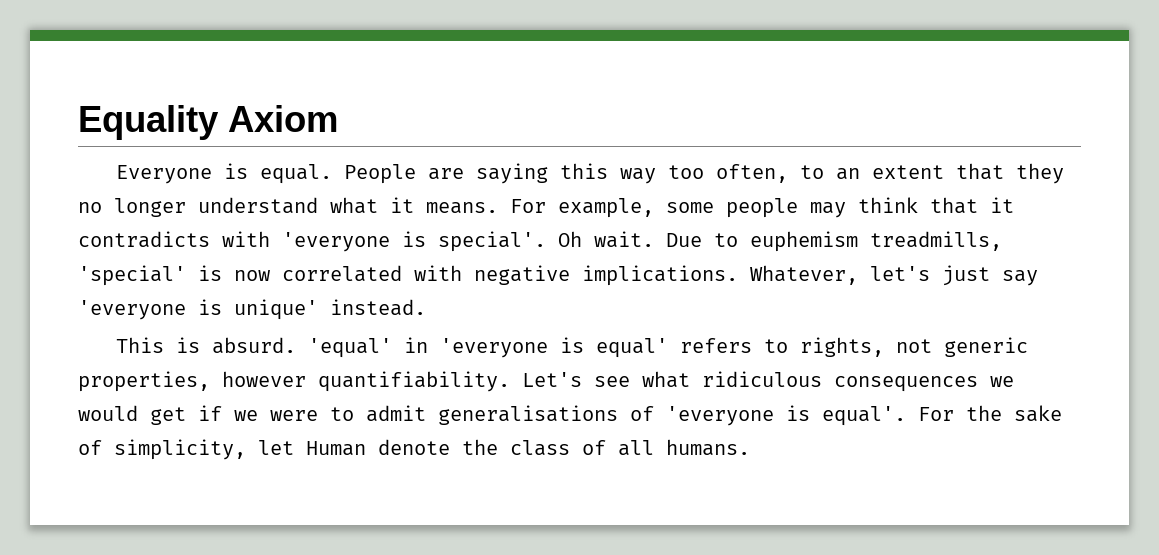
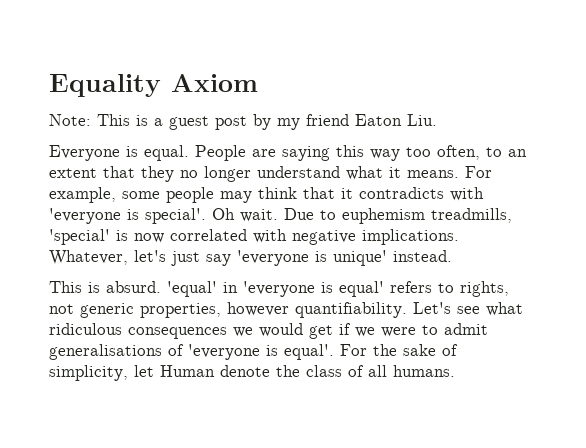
+ Note: This is a guest post by my friend Eaton Liu.

